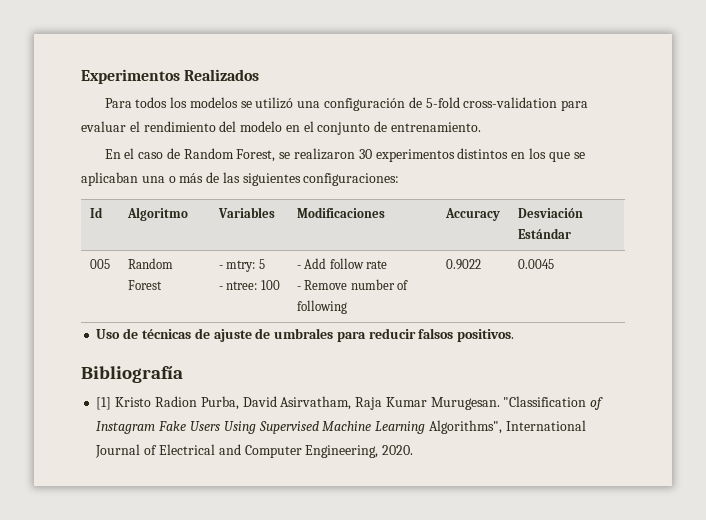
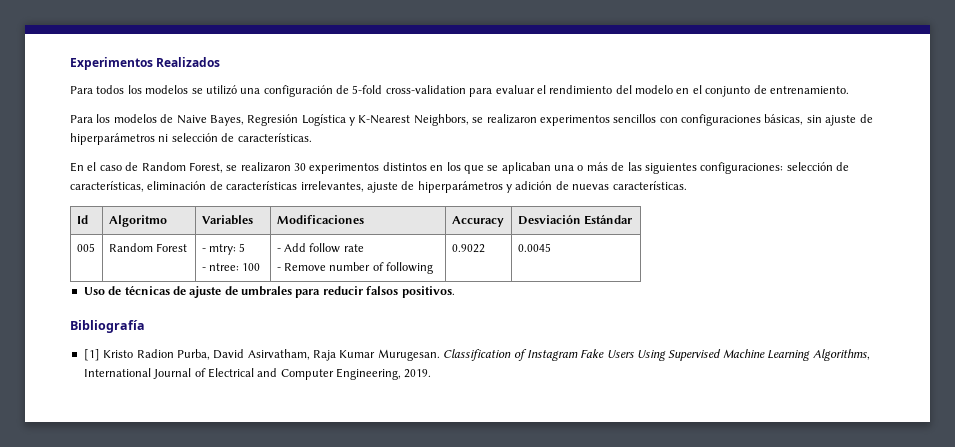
+ Para los modelos de Naive Bayes, Regresión Logística y K-Nearest Neighbors, se realizaron experimentos sencillos con configuraciones básicas, sin ajuste de hiperparámetros ni selección de características.
- En el caso de Random Forest, se realizaron 30 experimentos distintos en los que se aplicaban una o más de las siguientes configuraciones:
+ En el caso de Random Forest, se realizaron 30 experimentos distintos en los que se aplicaban una o más de las siguientes configuraciones: selección de características, eliminación de características irrelevantes, ajuste de hiperparámetros y adición de nuevas características.
- "Classification of Instagram Fake Users Using Supervised Machine Learning Algorithms", International Journal of Electrical and Computer Engineering, 2020.
+ Classification of Instagram Fake Users Using Supervised Machine Learning Algorithms, International Journal of Electrical and Computer Engineering, 2019.

